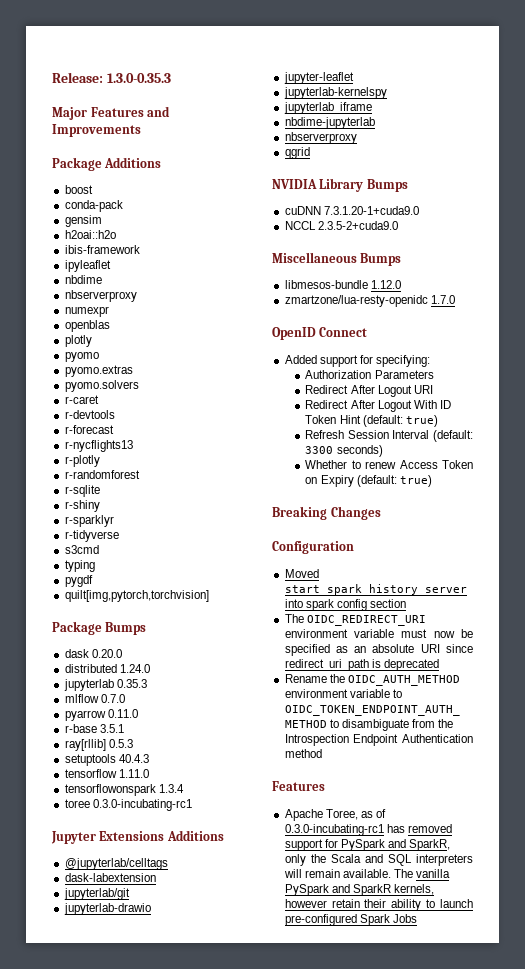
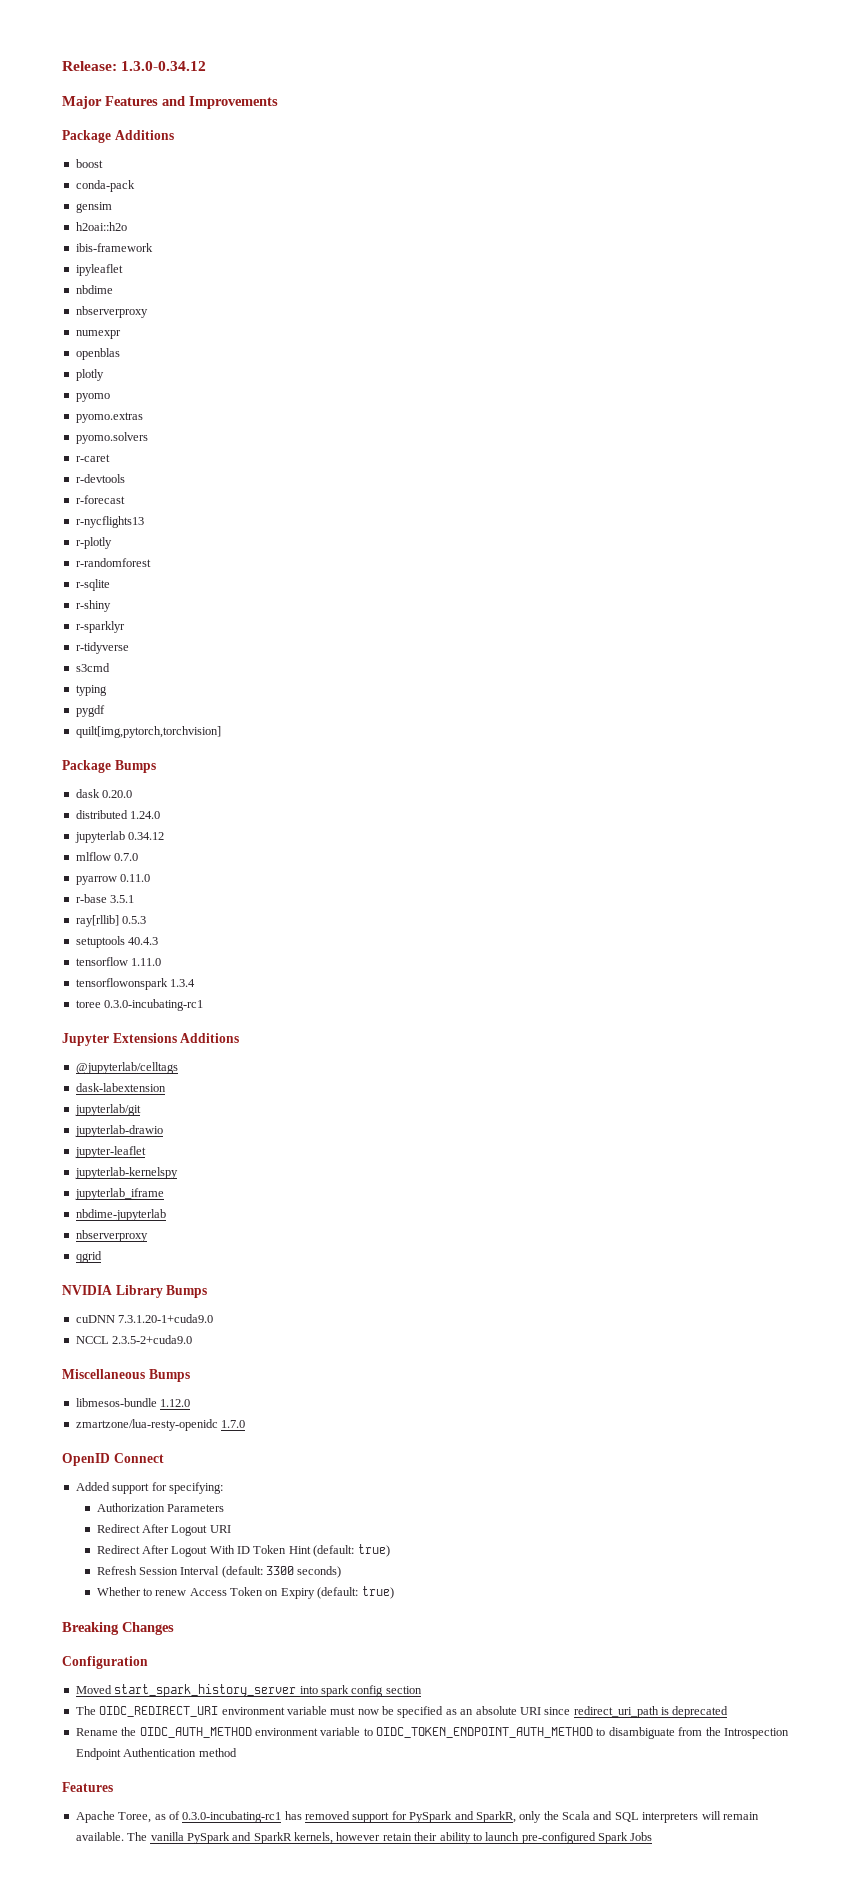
- Release: 1.3.0-0.35.3
+ Release: 1.3.0-0.34.12
- jupyterlab 0.35.3
+ jupyterlab 0.34.12

